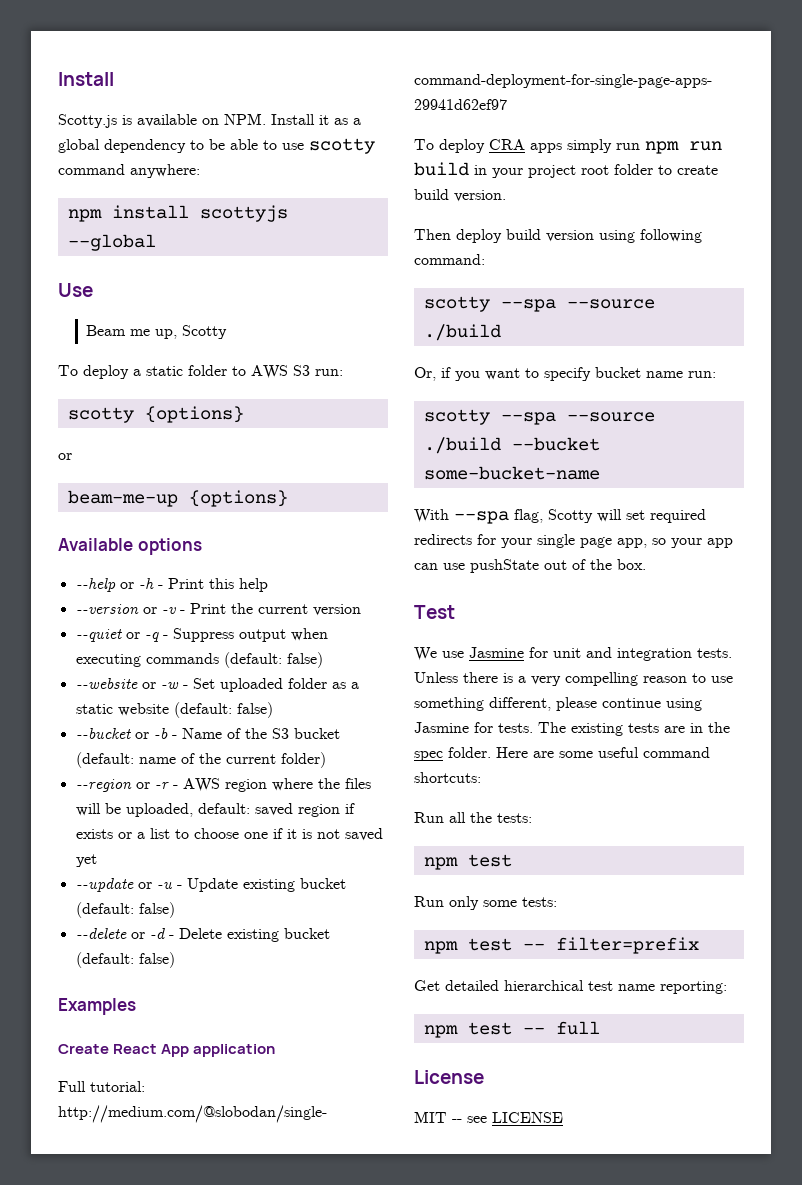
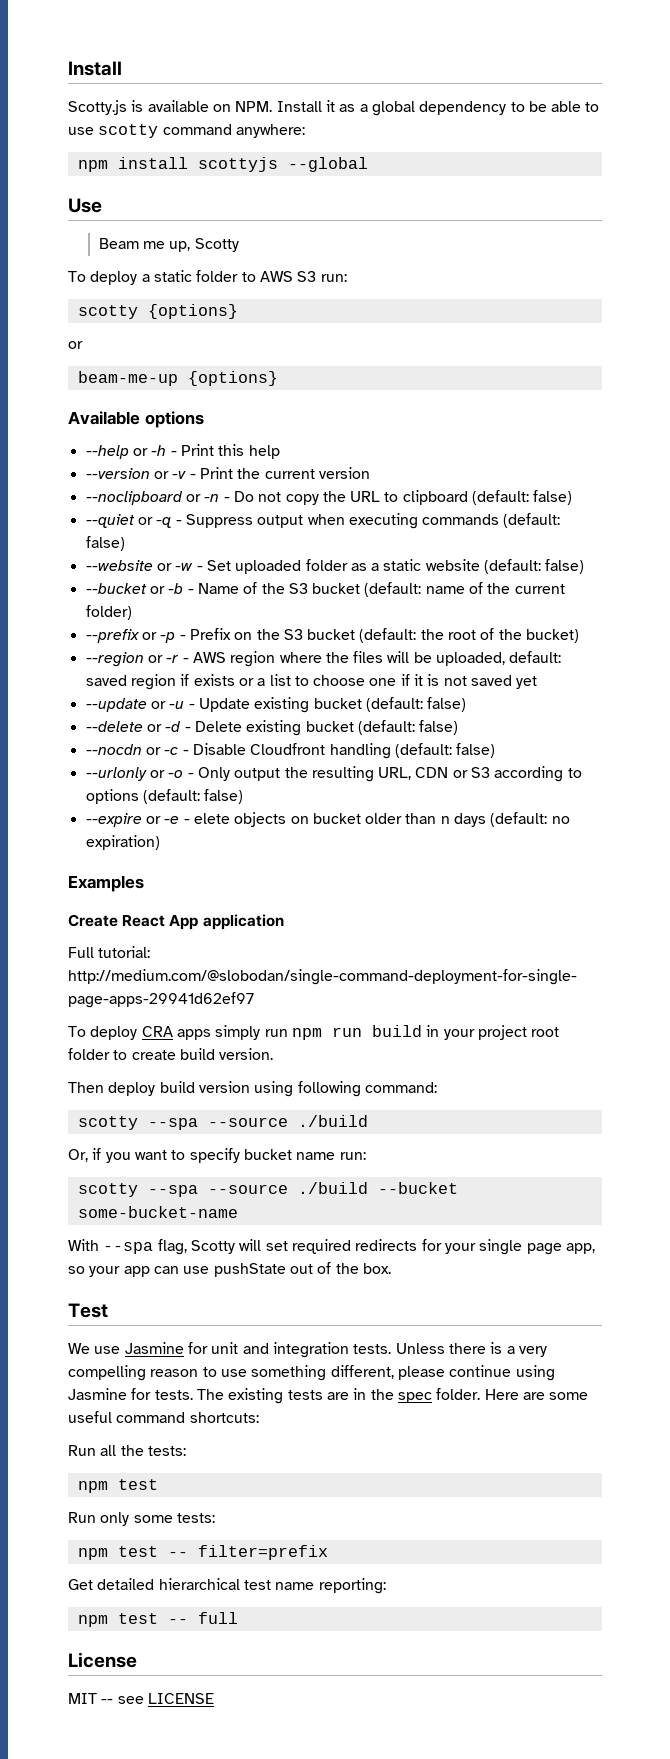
+ --noclipboard or -n - Do not copy the URL to clipboard (default: false)
+ --prefix or -p - Prefix on the S3 bucket (default: the root of the bucket)
+ --nocdn or -c - Disable Cloudfront handling (default: false)
+ --urlonly or -o - Only output the resulting URL, CDN or S3 according to options (default: false)
+ --expire or -e - elete objects on bucket older than n days (default: no expiration)

